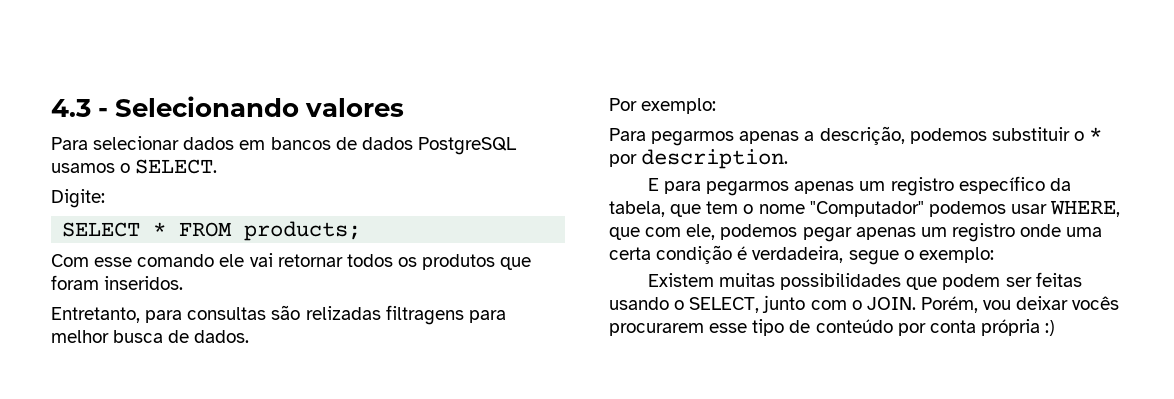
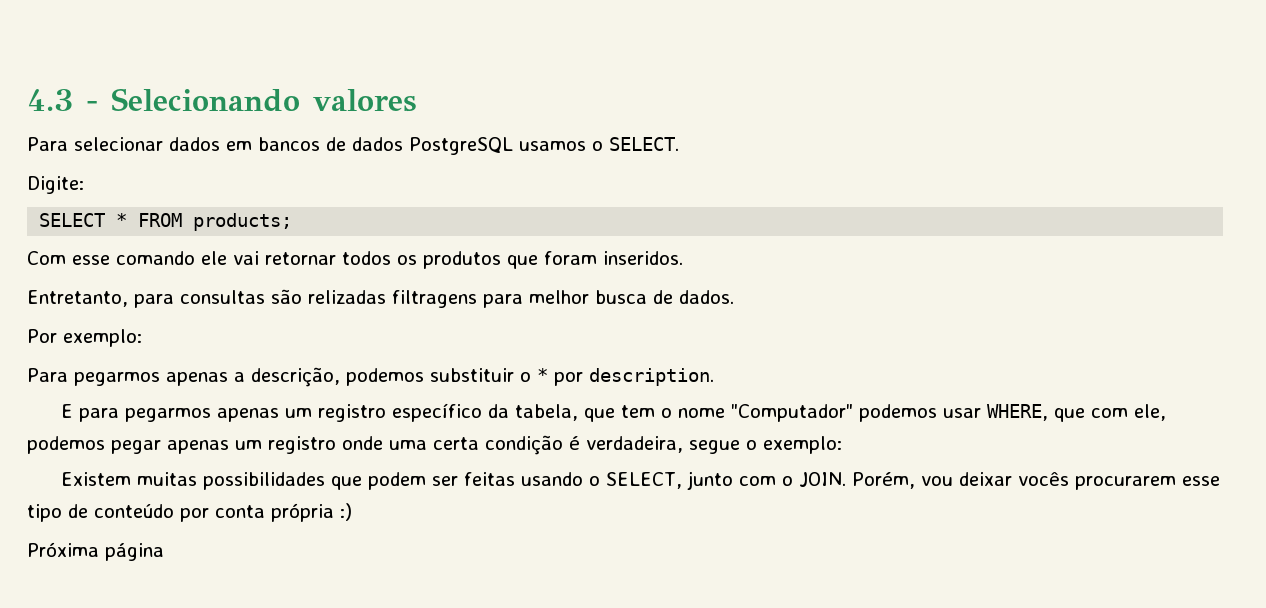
+ Próxima página

